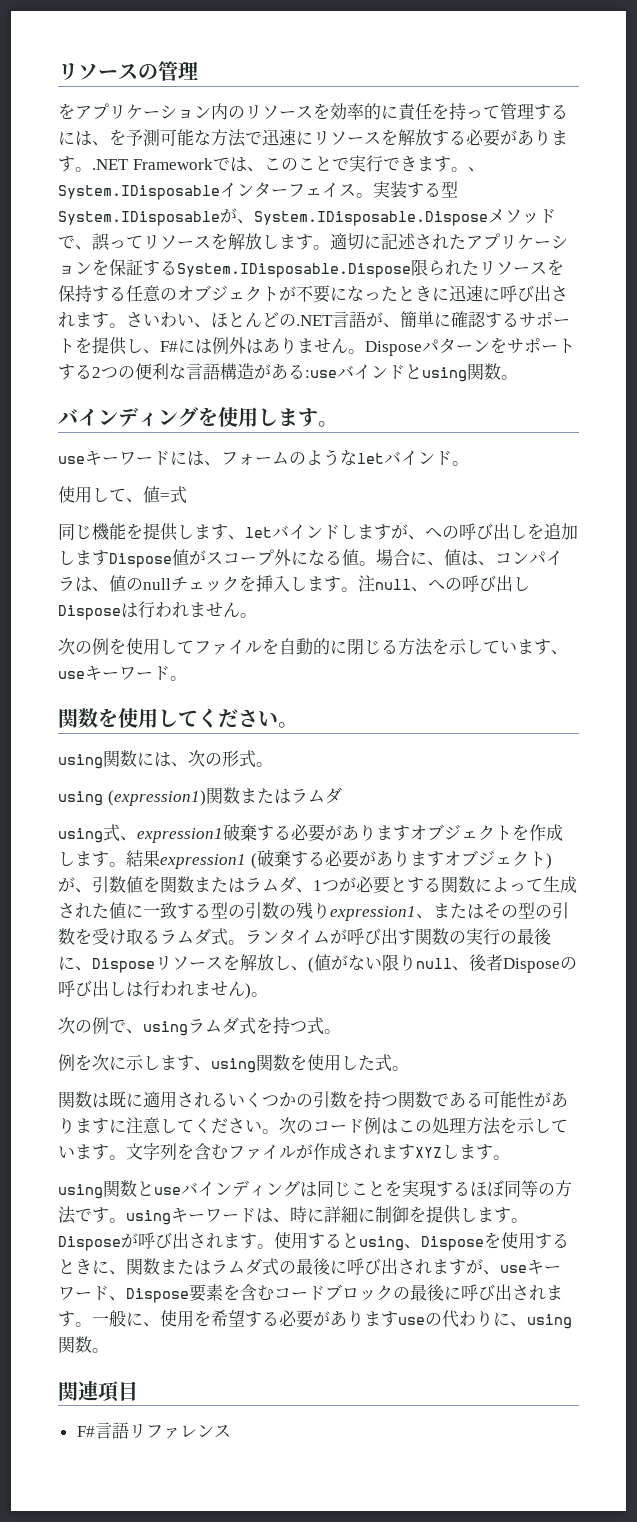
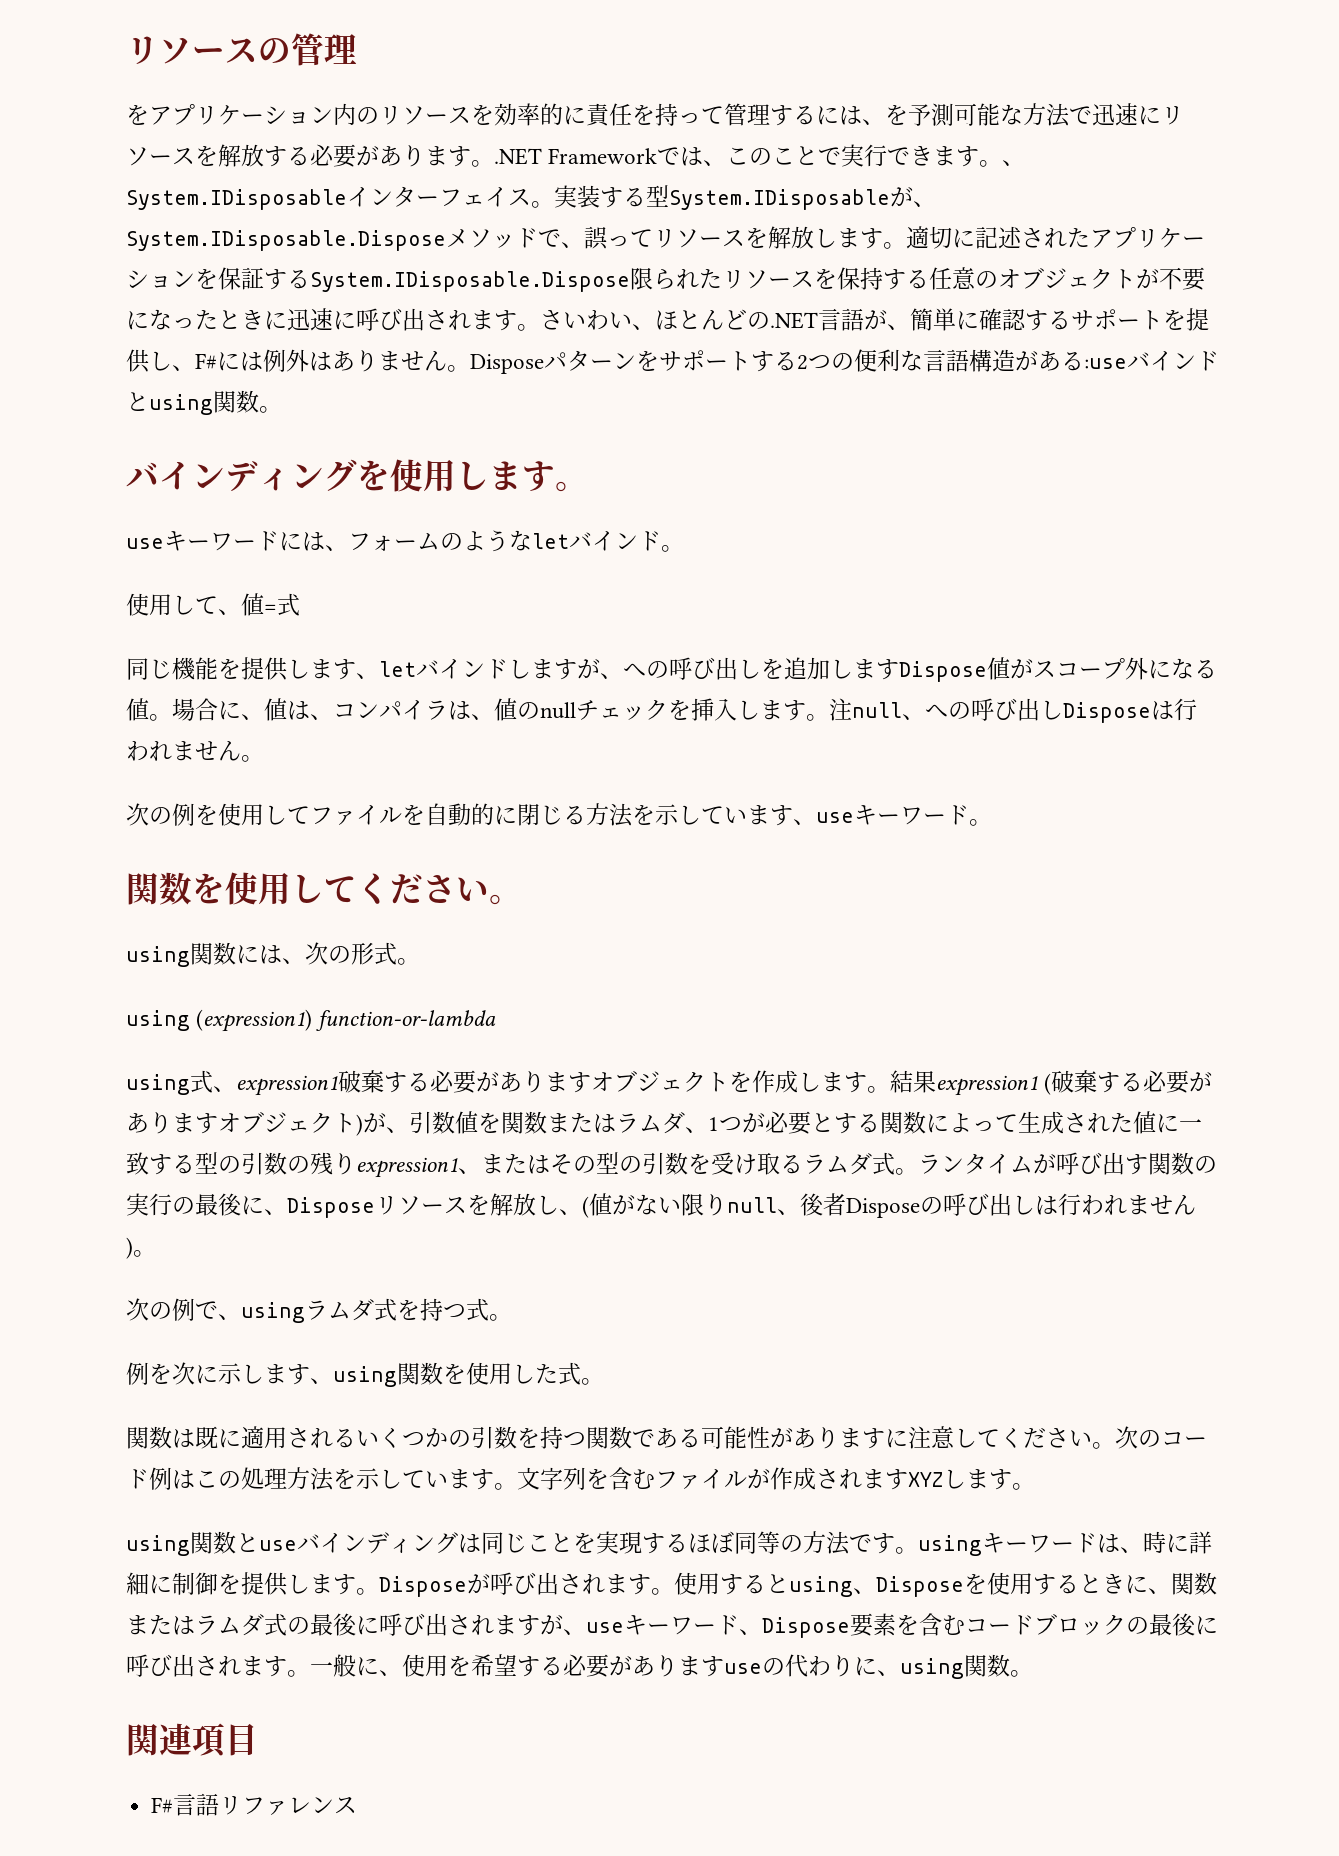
- using (expression1)関数またはラムダ
+ using (expression1) function-or-lambda

